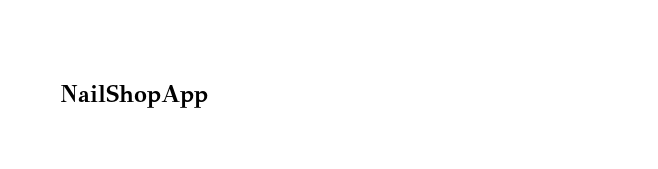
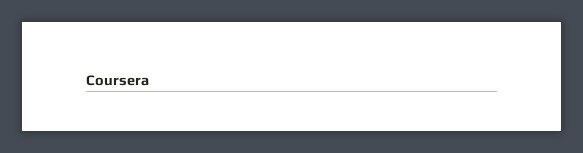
- NailShopApp
+ Coursera

